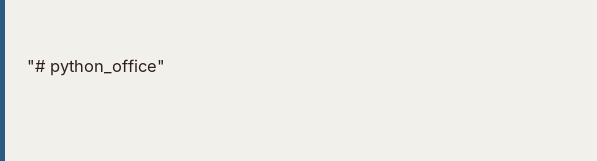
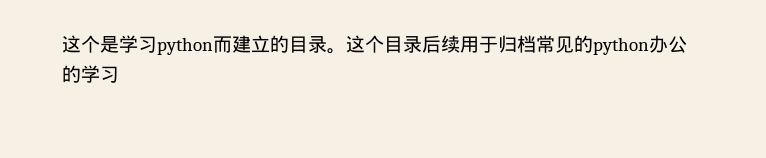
- "# python_office"
+ 这个是学习python而建立的目录。这个目录后续用于归档常见的python办公的学习

